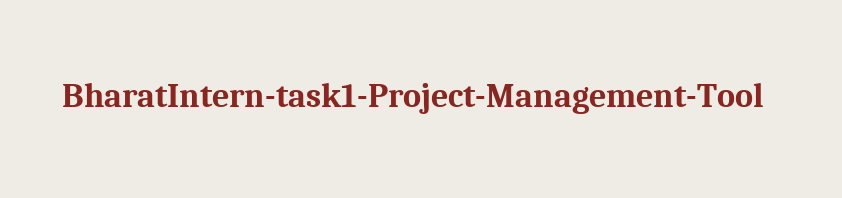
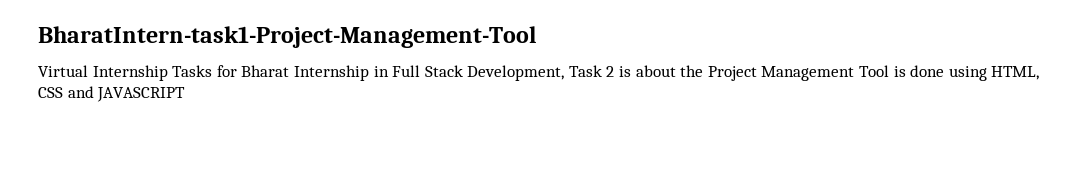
+ Virtual Internship Tasks for Bharat Internship in Full Stack Development, Task 2 is about the Project Management Tool is done using HTML, CSS and JAVASCRIPT

